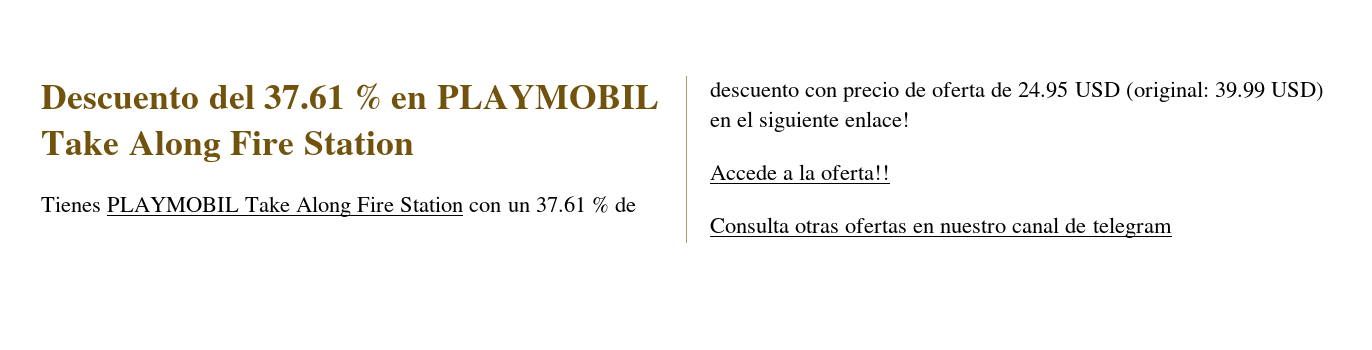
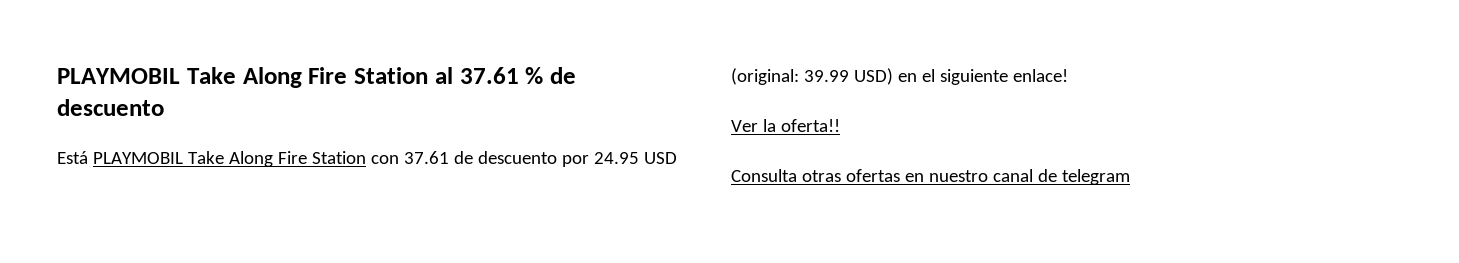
- Descuento del 37.61 % en PLAYMOBIL Take Along Fire Station
- Tienes PLAYMOBIL Take Along Fire Station con un 37.61 % de descuento con precio de oferta de 24.95 USD (original: 39.99 USD) en el siguiente enlace!
+ PLAYMOBIL Take Along Fire Station al 37.61 % de descuento
+ Está PLAYMOBIL Take Along Fire Station con 37.61 de descuento por 24.95 USD (original: 39.99 USD) en el siguiente enlace!
- Accede a la oferta!!
+ Ver la oferta!!

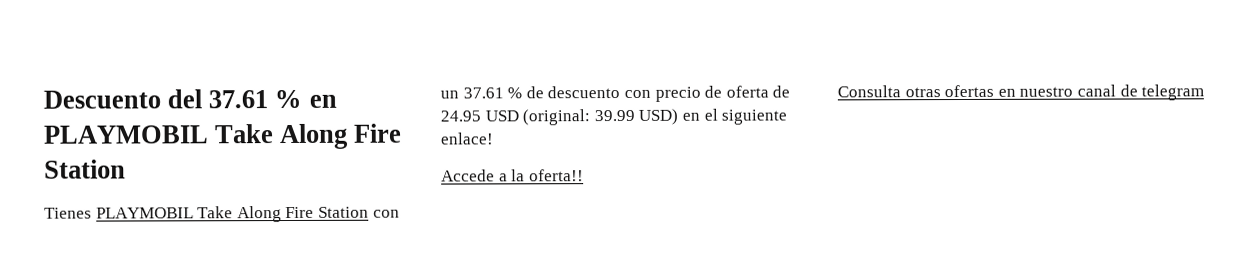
- PLAYMOBIL Take Along Fire Station al 37.61 % de descuento
- Está PLAYMOBIL Take Along Fire Station con 37.61 de descuento por 24.95 USD (original: 39.99 USD) en el siguiente enlace!
+ Descuento del 37.61 % en PLAYMOBIL Take Along Fire Station
+ Tienes PLAYMOBIL Take Along Fire Station con un 37.61 % de descuento con precio de oferta de 24.95 USD (original: 39.99 USD) en el siguiente enlace!
- Ver la oferta!!
+ Accede a la oferta!!

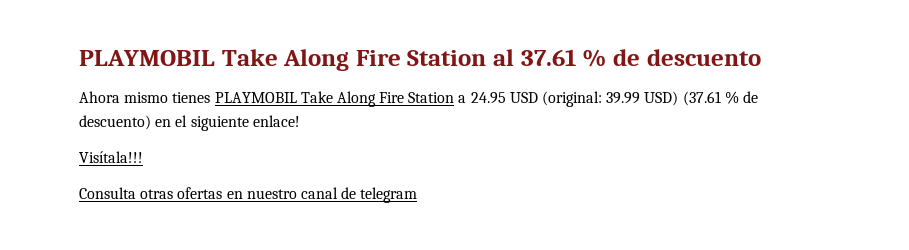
- Descuento del 37.61 % en PLAYMOBIL Take Along Fire Station
- Tienes PLAYMOBIL Take Along Fire Station con un 37.61 % de descuento con precio de oferta de 24.95 USD (original: 39.99 USD) en el siguiente enlace!
+ PLAYMOBIL Take Along Fire Station al 37.61 % de descuento
+ Ahora mismo tienes PLAYMOBIL Take Along Fire Station a 24.95 USD (original: 39.99 USD) (37.61 % de descuento) en el siguiente enlace!
- Accede a la oferta!!
+ Visítala!!!

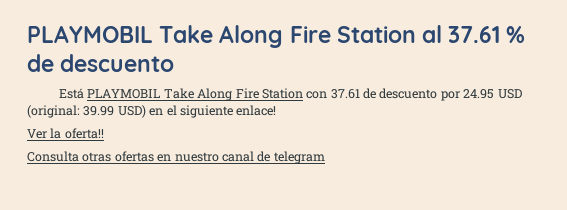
- Ahora mismo tienes PLAYMOBIL Take Along Fire Station a 24.95 USD (original: 39.99 USD) (37.61 % de descuento) en el siguiente enlace!
+ Está PLAYMOBIL Take Along Fire Station con 37.61 de descuento por 24.95 USD (original: 39.99 USD) en el siguiente enlace!
- Visítala!!!
+ Ver la oferta!!

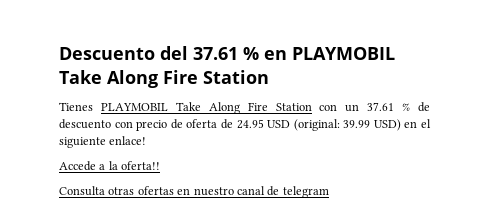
- PLAYMOBIL Take Along Fire Station al 37.61 % de descuento
- Está PLAYMOBIL Take Along Fire Station con 37.61 de descuento por 24.95 USD (original: 39.99 USD) en el siguiente enlace!
+ Descuento del 37.61 % en PLAYMOBIL Take Along Fire Station
+ Tienes PLAYMOBIL Take Along Fire Station con un 37.61 % de descuento con precio de oferta de 24.95 USD (original: 39.99 USD) en el siguiente enlace!
- Ver la oferta!!
+ Accede a la oferta!!

